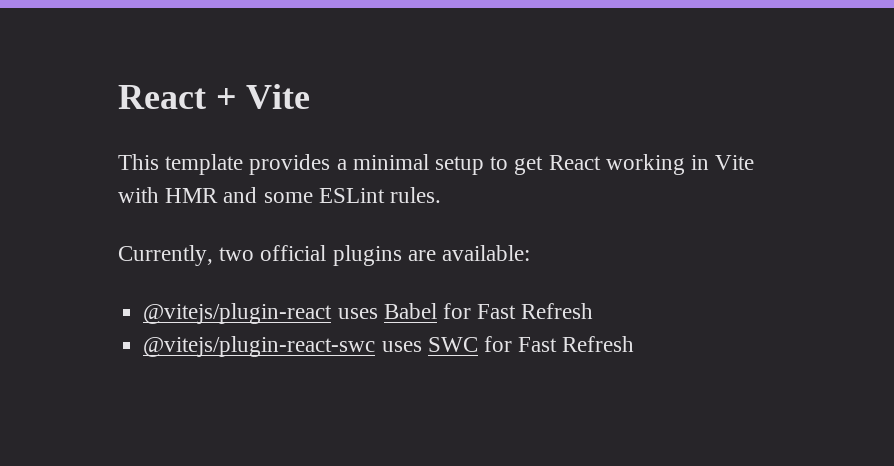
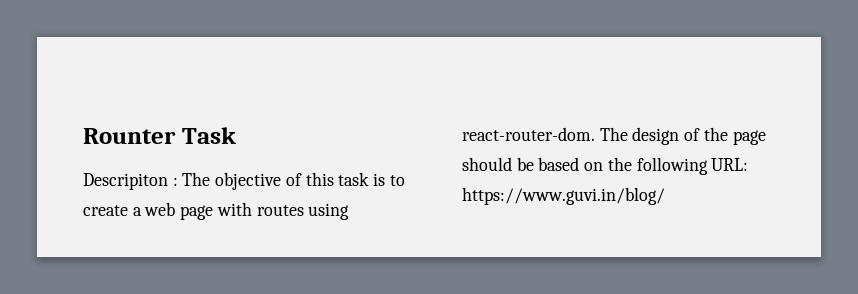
- React + Vite
- This template provides a minimal setup to get React working in Vite with HMR and some ESLint rules.
- Currently, two official plugins are available:
- @vitejs/plugin-react uses Babel for Fast Refresh
- @vitejs/plugin-react-swc uses SWC for Fast Refresh
+ Rounter Task
+ Descripiton : The objective of this task is to create a web page with routes using react-router-dom. The design of the page should be based on the following URL: https://www.guvi.in/blog/

